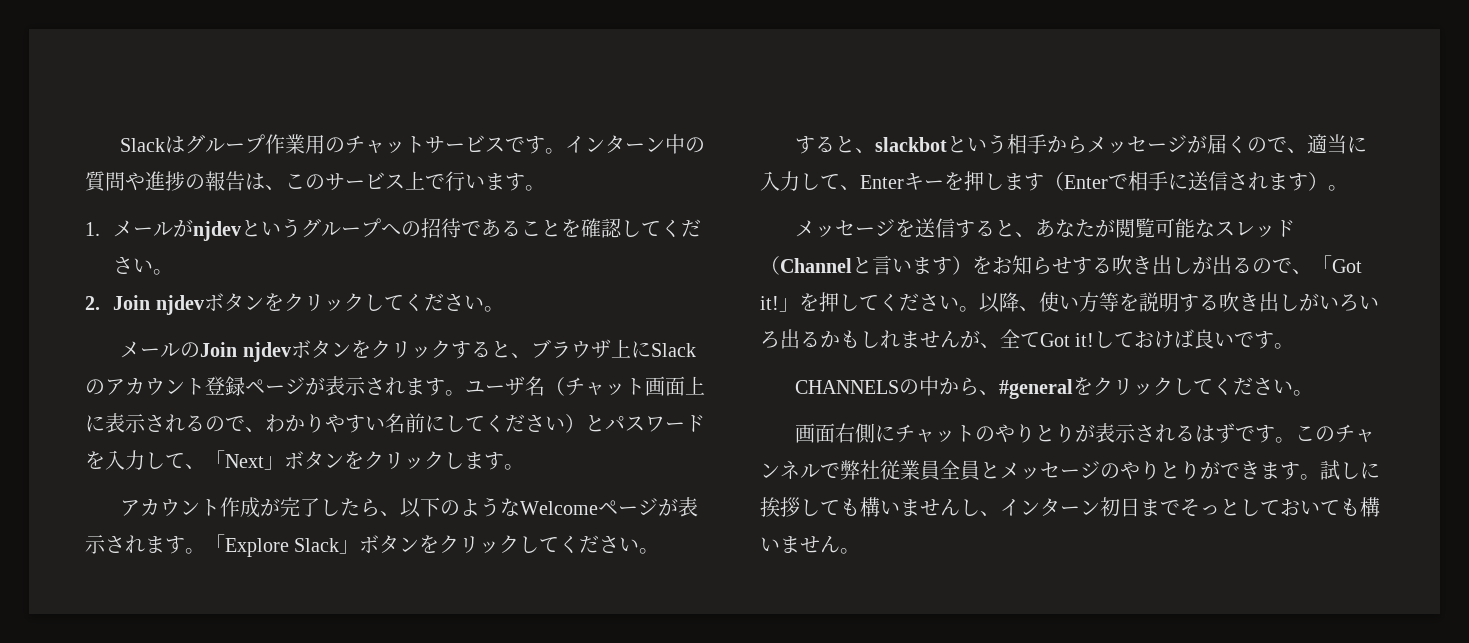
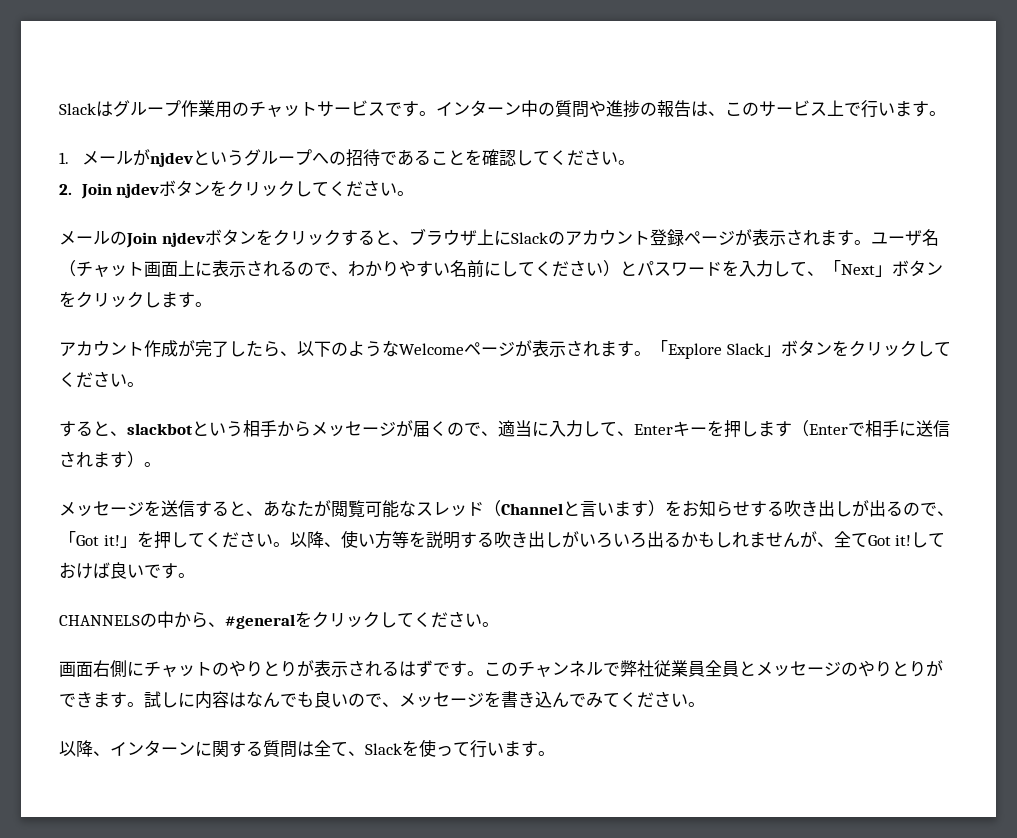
- 試しに挨拶しても構いませんし、インターン初日までそっとしておいても構いません。
+ 試しに内容はなんでも良いので、メッセージを書き込んでみてください。
+ 以降、インターンに関する質問は全て、Slackを使って行います。

